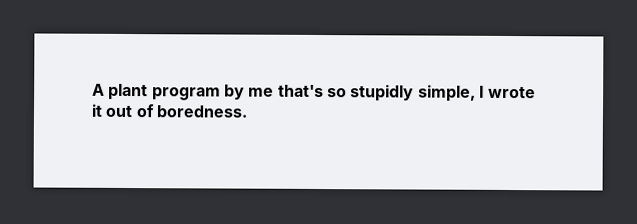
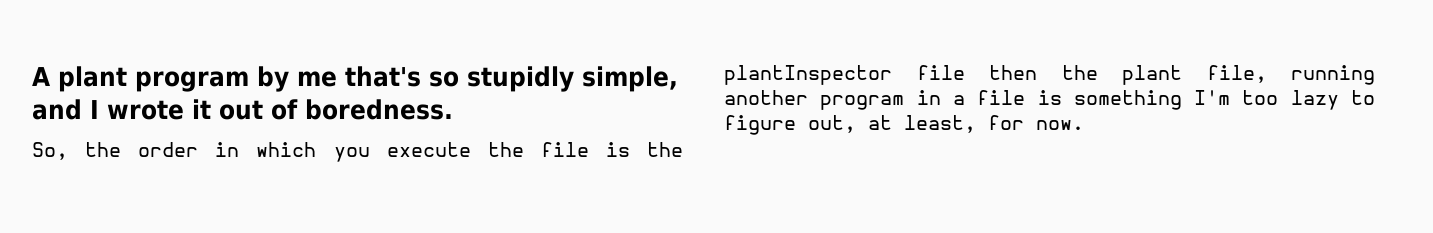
- A plant program by me that's so stupidly simple, I wrote it out of boredness.
+ A plant program by me that's so stupidly simple, and I wrote it out of boredness.
+ So, the order in which you execute the file is the plantInspector file then the plant file, running another program in a file is something I'm too lazy to figure out, at least, for now.

